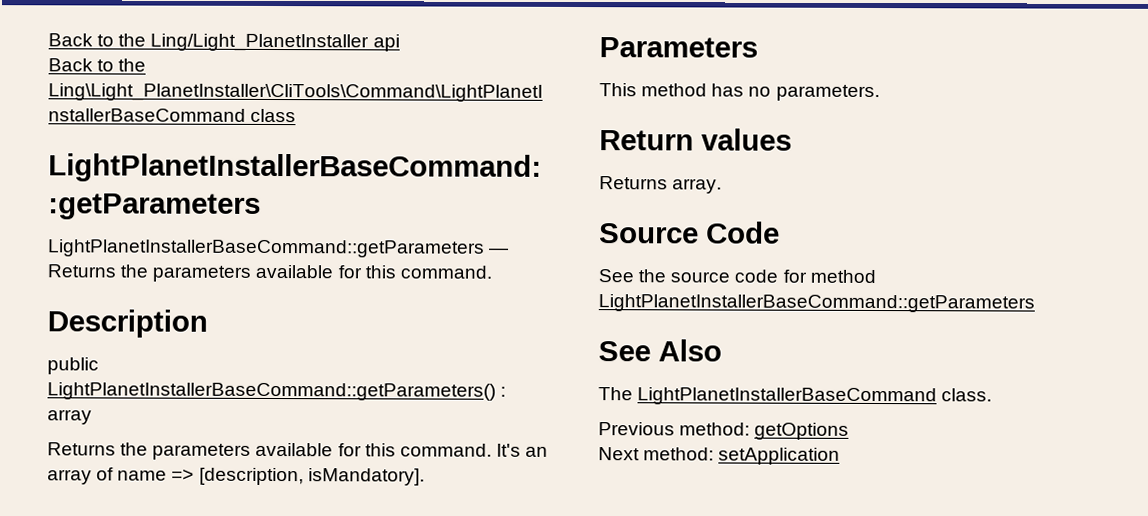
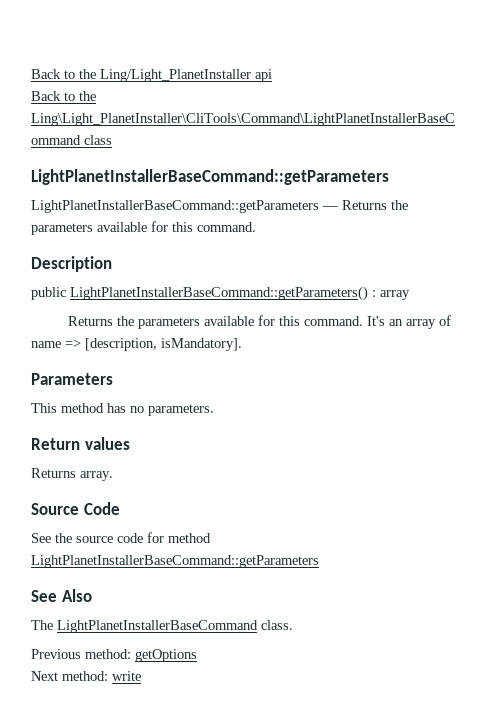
- Next method: setApplication
+ Next method: write

